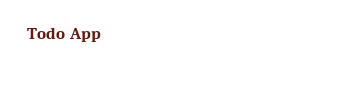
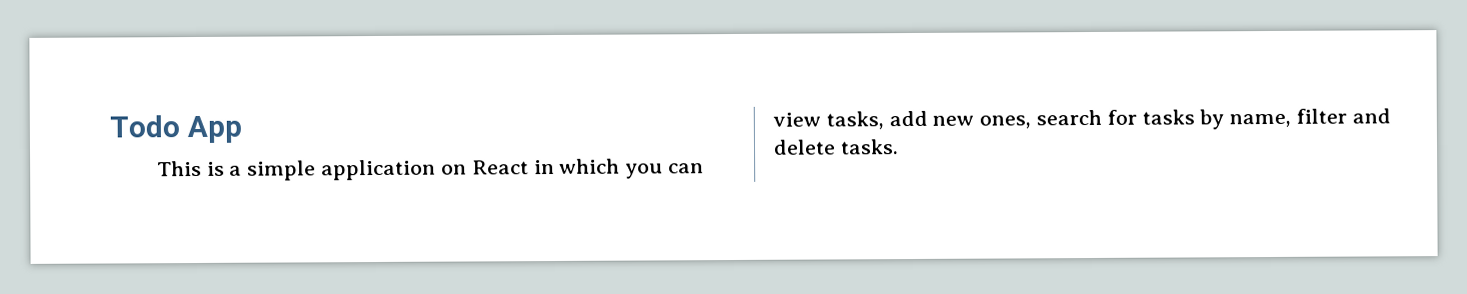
+ This is a simple application on React in which you can view tasks, add new ones, search for tasks by name, filter and delete tasks.

